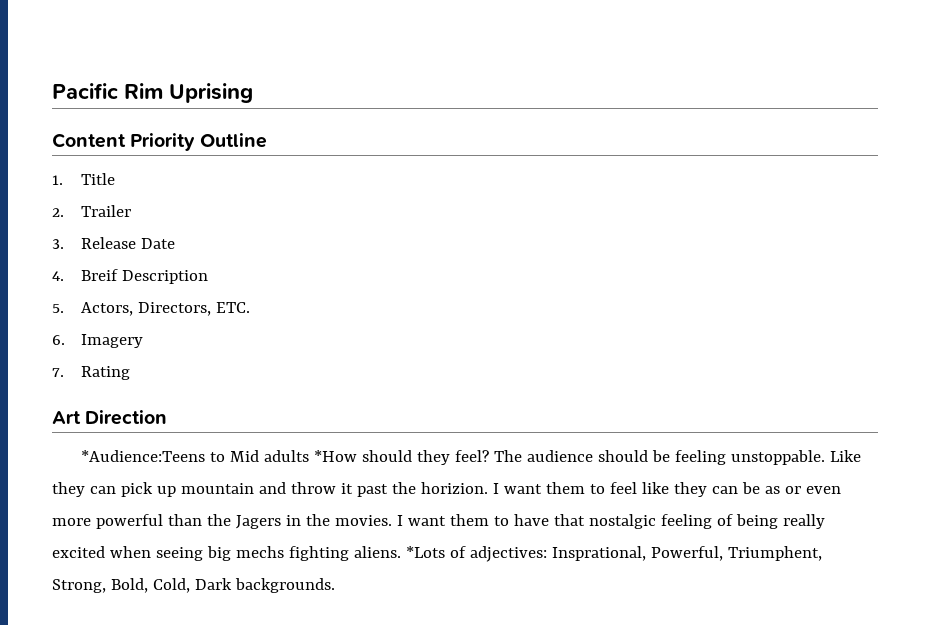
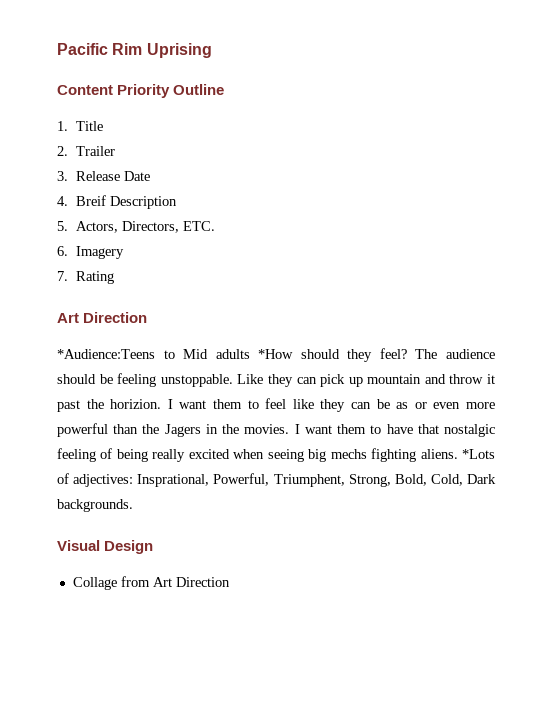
+ Visual Design
+ Collage from Art Direction

